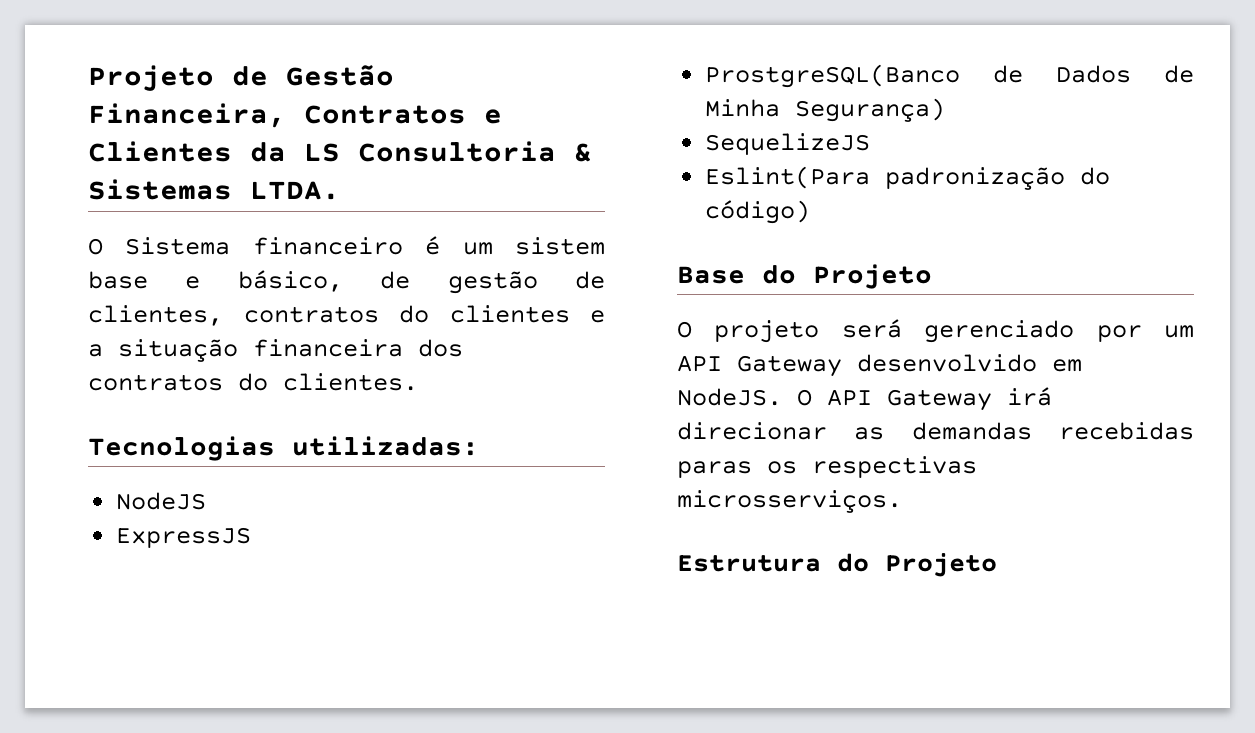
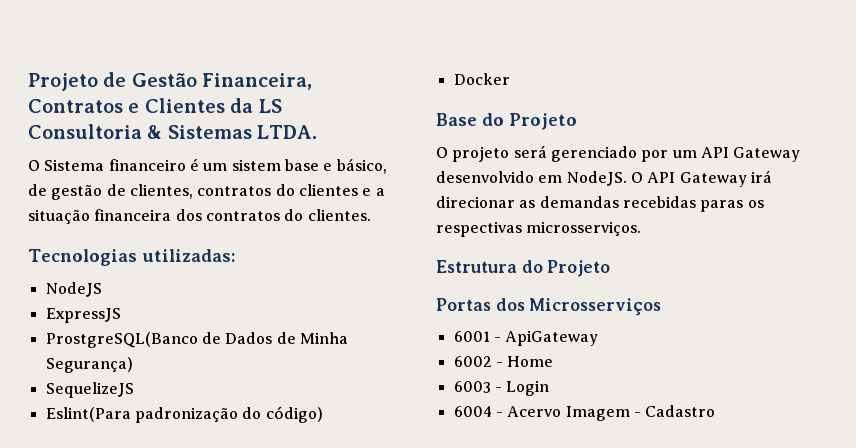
+ Docker
+ Portas dos Microsserviços
+ 6001 - ApiGateway
+ 6002 - Home
+ 6003 - Login
+ 6004 - Acervo Imagem - Cadastro

